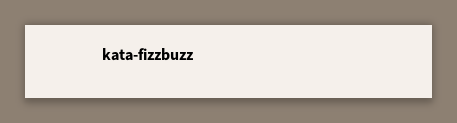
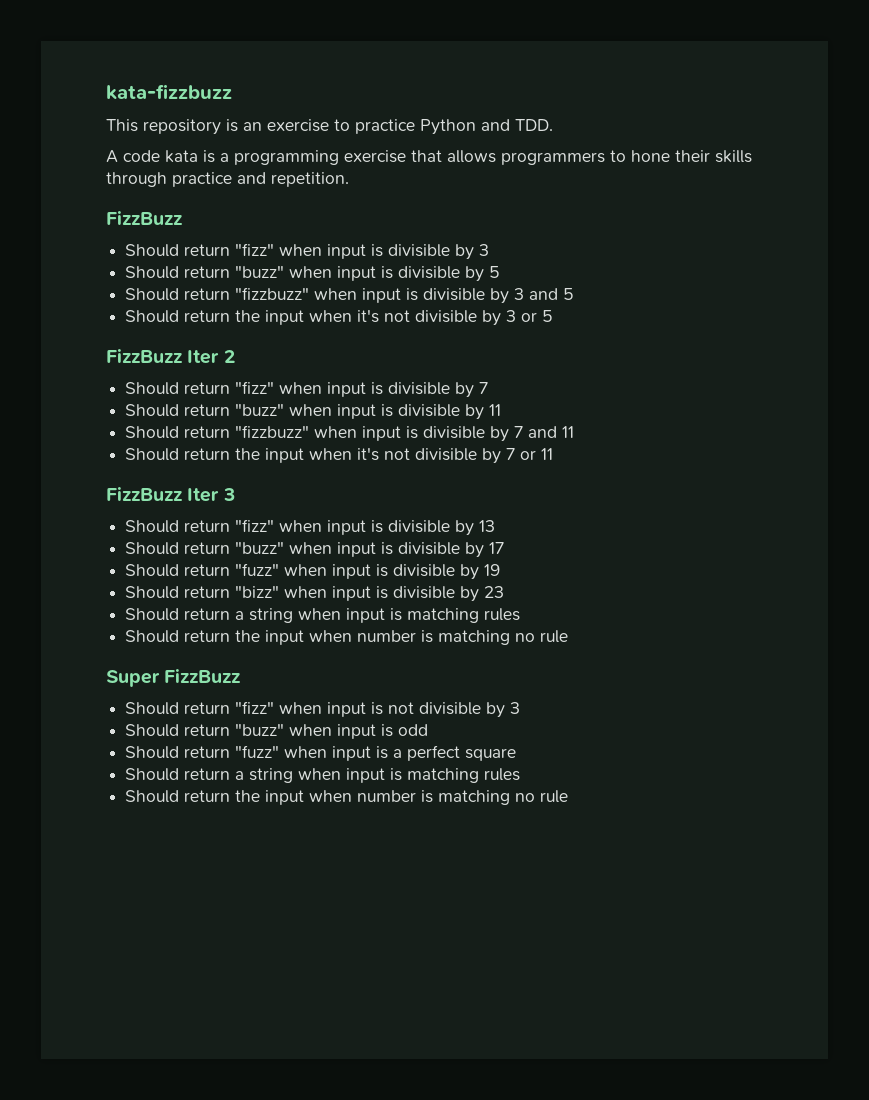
+ This repository is an exercise to practice Python and TDD.
+ A code kata is a programming exercise that allows programmers to hone their skills through practice and repetition.
+ FizzBuzz
+ Should return "fizz" when input is divisible by 3
+ Should return "buzz" when input is divisible by 5
+ Should return "fizzbuzz" when input is divisible by 3 and 5
+ Should return the input when it's not divisible by 3 or 5
+ FizzBuzz Iter 2
+ Should return "fizz" when input is divisible by 7
+ Should return "buzz" when input is divisible by 11
+ Should return "fizzbuzz" when input is divisible by 7 and 11
+ Should return the input when it's not divisible by 7 or 11
+ FizzBuzz Iter 3
+ Should return "fizz" when input is divisible by 13
+ Should return "buzz" when input is divisible by 17
+ Should return "fuzz" when input is divisible by 19
+ Should return "bizz" when input is divisible by 23
+ Should return a string when input is matching rules
+ Should return the input when number is matching no rule
+ Super FizzBuzz
+ Should return "fizz" when input is not divisible by 3
+ Should return "buzz" when input is odd
+ Should return "fuzz" when input is a perfect square
+ Should return a string when input is matching rules
+ Should return the input when number is matching no rule

